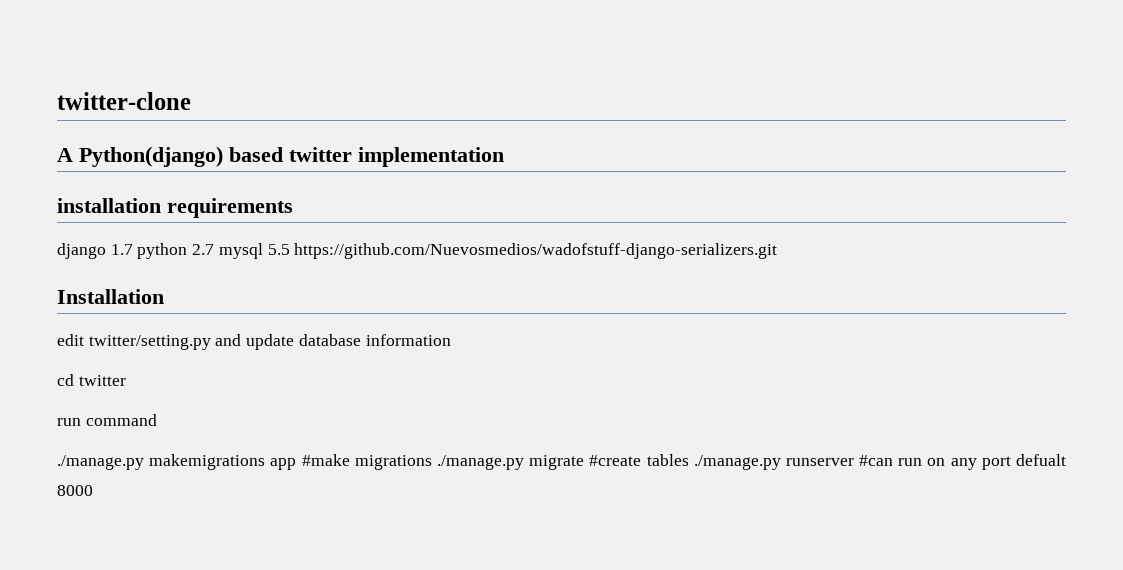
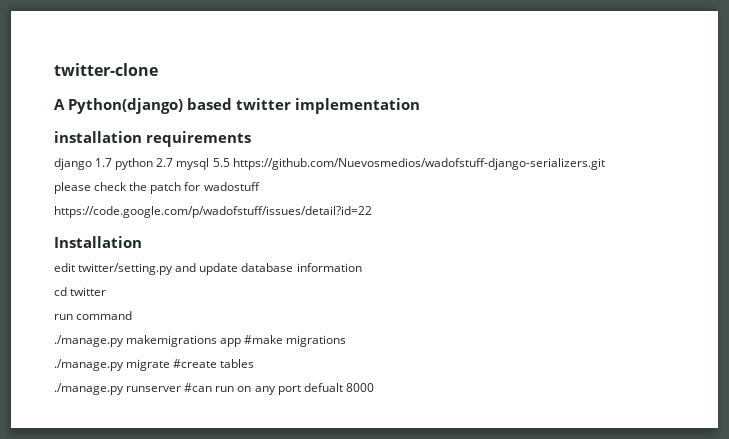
+ please check the patch for wadostuff
+ https://code.google.com/p/wadofstuff/issues/detail?id=22
- ./manage.py makemigrations app #make migrations ./manage.py migrate #create tables ./manage.py runserver #can run on any port defualt 8000
+ ./manage.py makemigrations app #make migrations
+ ./manage.py migrate #create tables
+ ./manage.py runserver #can run on any port defualt 8000

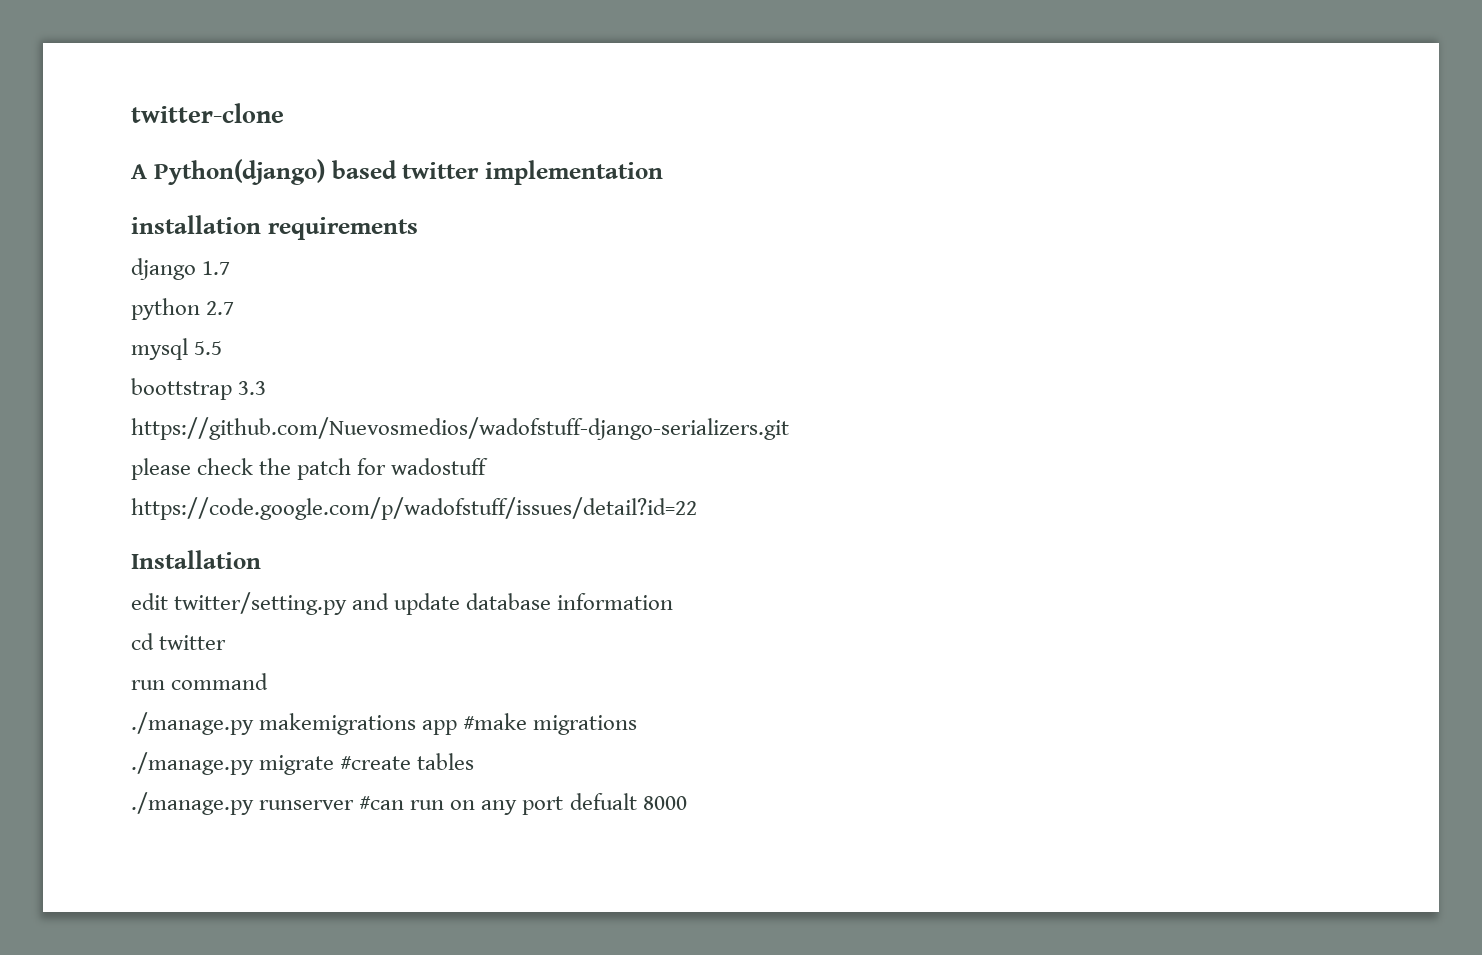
- django 1.7 python 2.7 mysql 5.5 https://github.com/Nuevosmedios/wadofstuff-django-serializers.git
+ django 1.7
+ python 2.7
+ mysql 5.5
+ boottstrap 3.3
+ https://github.com/Nuevosmedios/wadofstuff-django-serializers.git

